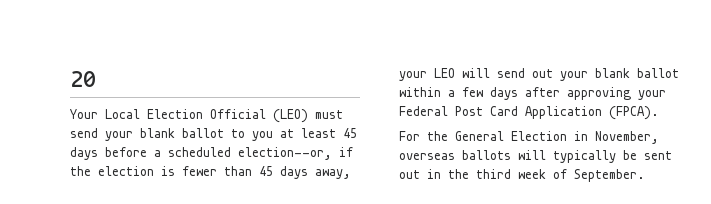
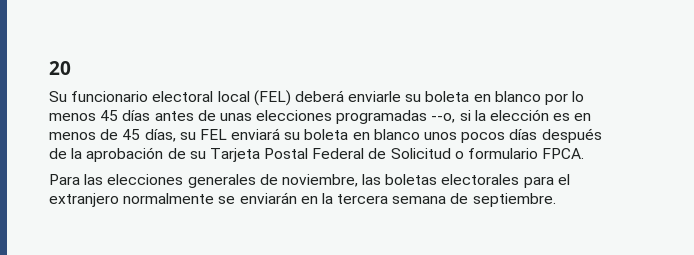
- Your Local Election Official (LEO) must send your blank ballot to you at least 45 days before a scheduled election--or, if the election is fewer than 45 days away, your LEO will send out your blank ballot within a few days after approving your Federal Post Card Application (FPCA).
- For the General Election in November, overseas ballots will typically be sent out in the third week of September.
+ Su funcionario electoral local (FEL) deberá enviarle su boleta en blanco por lo menos 45 días antes de unas elecciones programadas --o, si la elección es en menos de 45 días, su FEL enviará su boleta en blanco unos pocos días después de la aprobación de su Tarjeta Postal Federal de Solicitud o formulario FPCA.
+ Para las elecciones generales de noviembre, las boletas electorales para el extranjero normalmente se enviarán en la tercera semana de septiembre.

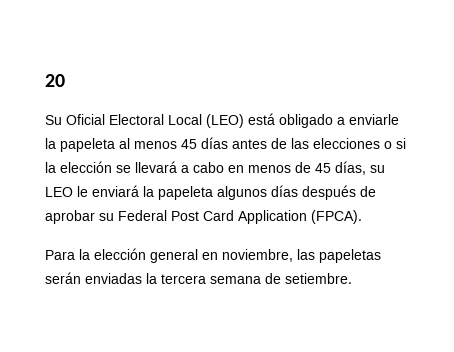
- Su funcionario electoral local (FEL) deberá enviarle su boleta en blanco por lo menos 45 días antes de unas elecciones programadas --o, si la elección es en menos de 45 días, su FEL enviará su boleta en blanco unos pocos días después de la aprobación de su Tarjeta Postal Federal de Solicitud o formulario FPCA.
- Para las elecciones generales de noviembre, las boletas electorales para el extranjero normalmente se enviarán en la tercera semana de septiembre.
+ Su Oficial Electoral Local (LEO) está obligado a enviarle la papeleta al menos 45 días antes de las elecciones o si la elección se llevará a cabo en menos de 45 días, su LEO le enviará la papeleta algunos días después de aprobar su Federal Post Card Application (FPCA).
+ Para la elección general en noviembre, las papeletas serán enviadas la tercera semana de setiembre.

